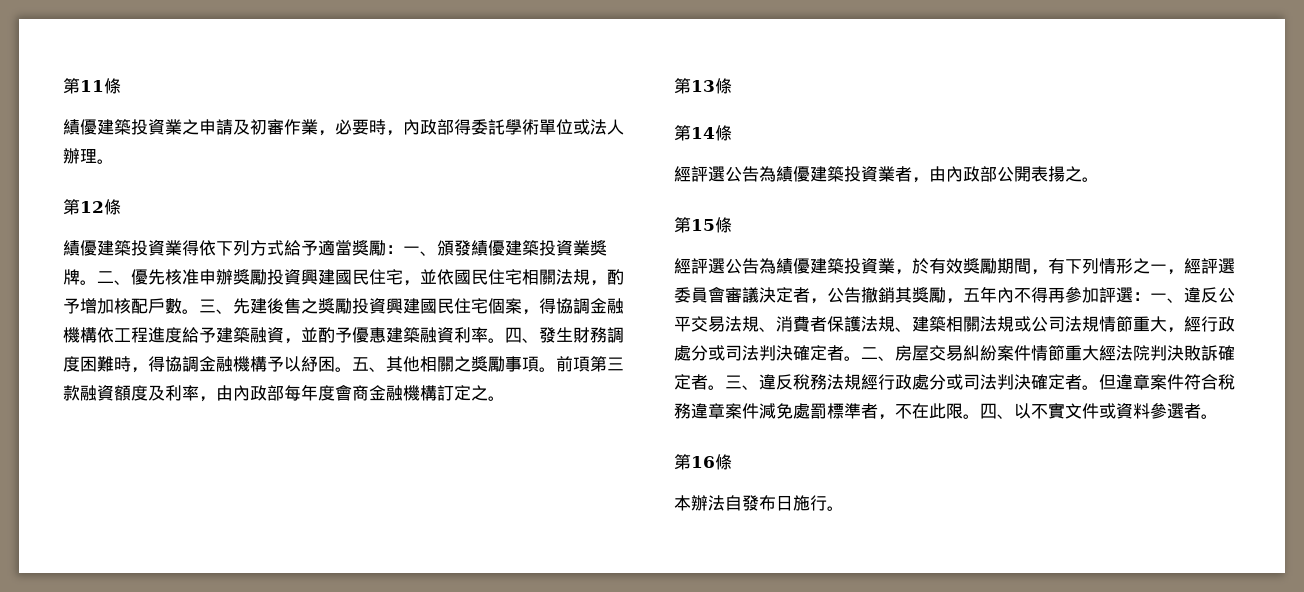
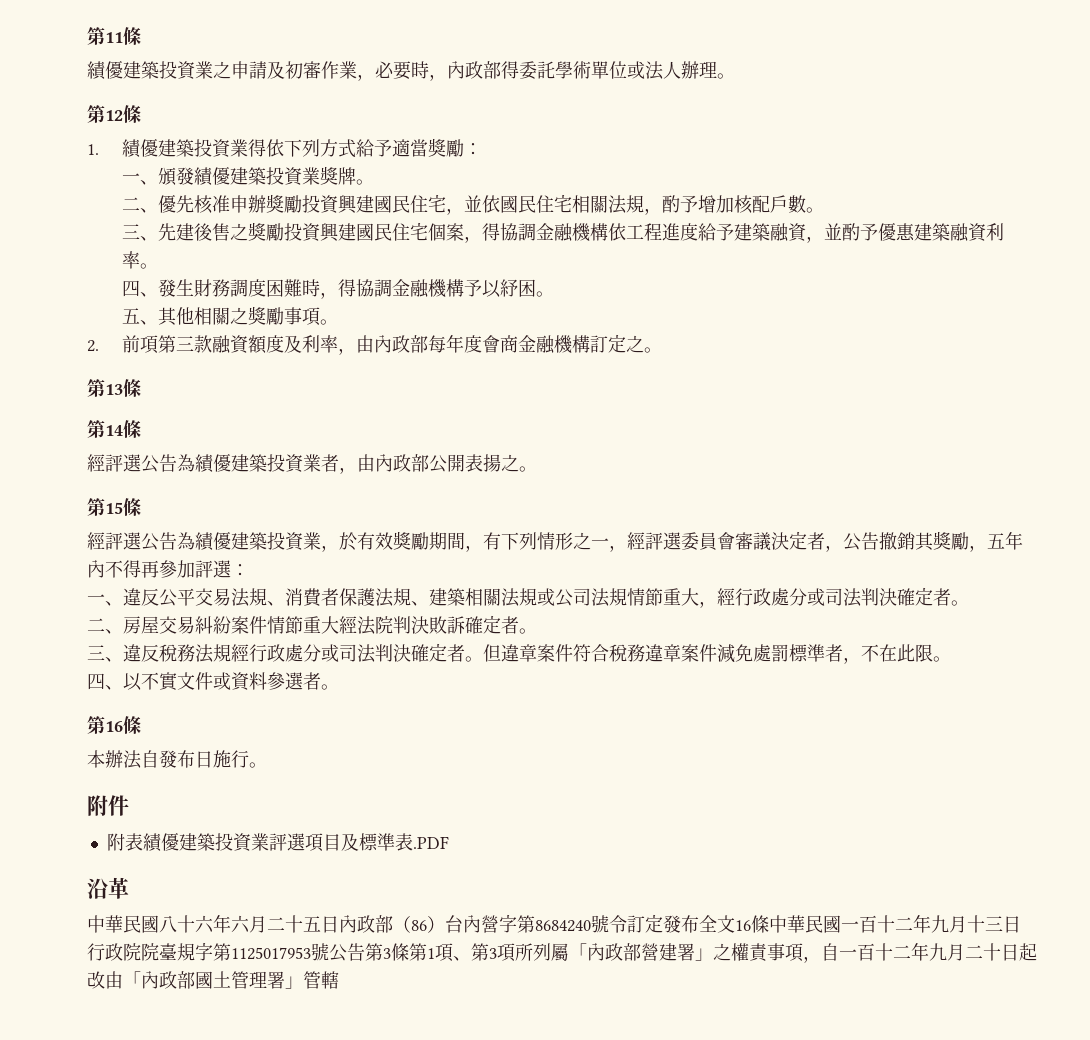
- 績優建築投資業得依下列方式給予適當獎勵：一、頒發績優建築投資業獎牌。二、優先核准申辦獎勵投資興建國民住宅，並依國民住宅相關法規，酌予增加核配戶數。三、先建後售之獎勵投資興建國民住宅個案，得協調金融機構依工程進度給予建築融資，並酌予優惠建築融資利率。四、發生財務調度困難時，得協調金融機構予以紓困。五、其他相關之獎勵事項。前項第三款融資額度及利率，由內政部每年度會商金融機構訂定之。
+ 1.績優建築投資業得依下列方式給予適當獎勵：
+ 一、頒發績優建築投資業獎牌。
+ 二、優先核准申辦獎勵投資興建國民住宅，並依國民住宅相關法規，酌予增加核配戶數。
+ 三、先建後售之獎勵投資興建國民住宅個案，得協調金融機構依工程進度給予建築融資，並酌予優惠建築融資利率。
+ 四、發生財務調度困難時，得協調金融機構予以紓困。
+ 五、其他相關之獎勵事項。
+ 2.前項第三款融資額度及利率，由內政部每年度會商金融機構訂定之。
- 經評選公告為績優建築投資業，於有效獎勵期間，有下列情形之一，經評選委員會審議決定者，公告撤銷其獎勵，五年內不得再參加評選：一、違反公平交易法規、消費者保護法規、建築相關法規或公司法規情節重大，經行政處分或司法判決確定者。二、房屋交易糾紛案件情節重大經法院判決敗訴確定者。三、違反稅務法規經行政處分或司法判決確定者。
+ 經評選公告為績優建築投資業，於有效獎勵期間，有下列情形之一，經評選委員會審議決定者，公告撤銷其獎勵，五年內不得再參加評選：
+ 一、違反公平交易法規、消費者保護法規、建築相關法規或公司法規情節重大，經行政處分或司法判決確定者。
+ 二、房屋交易糾紛案件情節重大經法院判決敗訴確定者。
+ 三、違反稅務法規經行政處分或司法判決確定者。
- 但違章案件符合稅務違章案件減免處罰標準者，不在此限。四、以不實文件或資料參選者。
+ 但違章案件符合稅務違章案件減免處罰標準者，不在此限。
+ 四、以不實文件或資料參選者。
+ 附件
+ 附表績優建築投資業評選項目及標準表.PDF
+ 沿革
+ 中華民國八十六年六月二十五日內政部（86）台內營字第8684240號令訂定發布全文16條中華民國一百十二年九月十三日行政院院臺規字第1125017953號公告第3條第1項、第3項所列屬「內政部營建署」之權責事項，自一百十二年九月二十日起改由「內政部國土管理署」管轄

